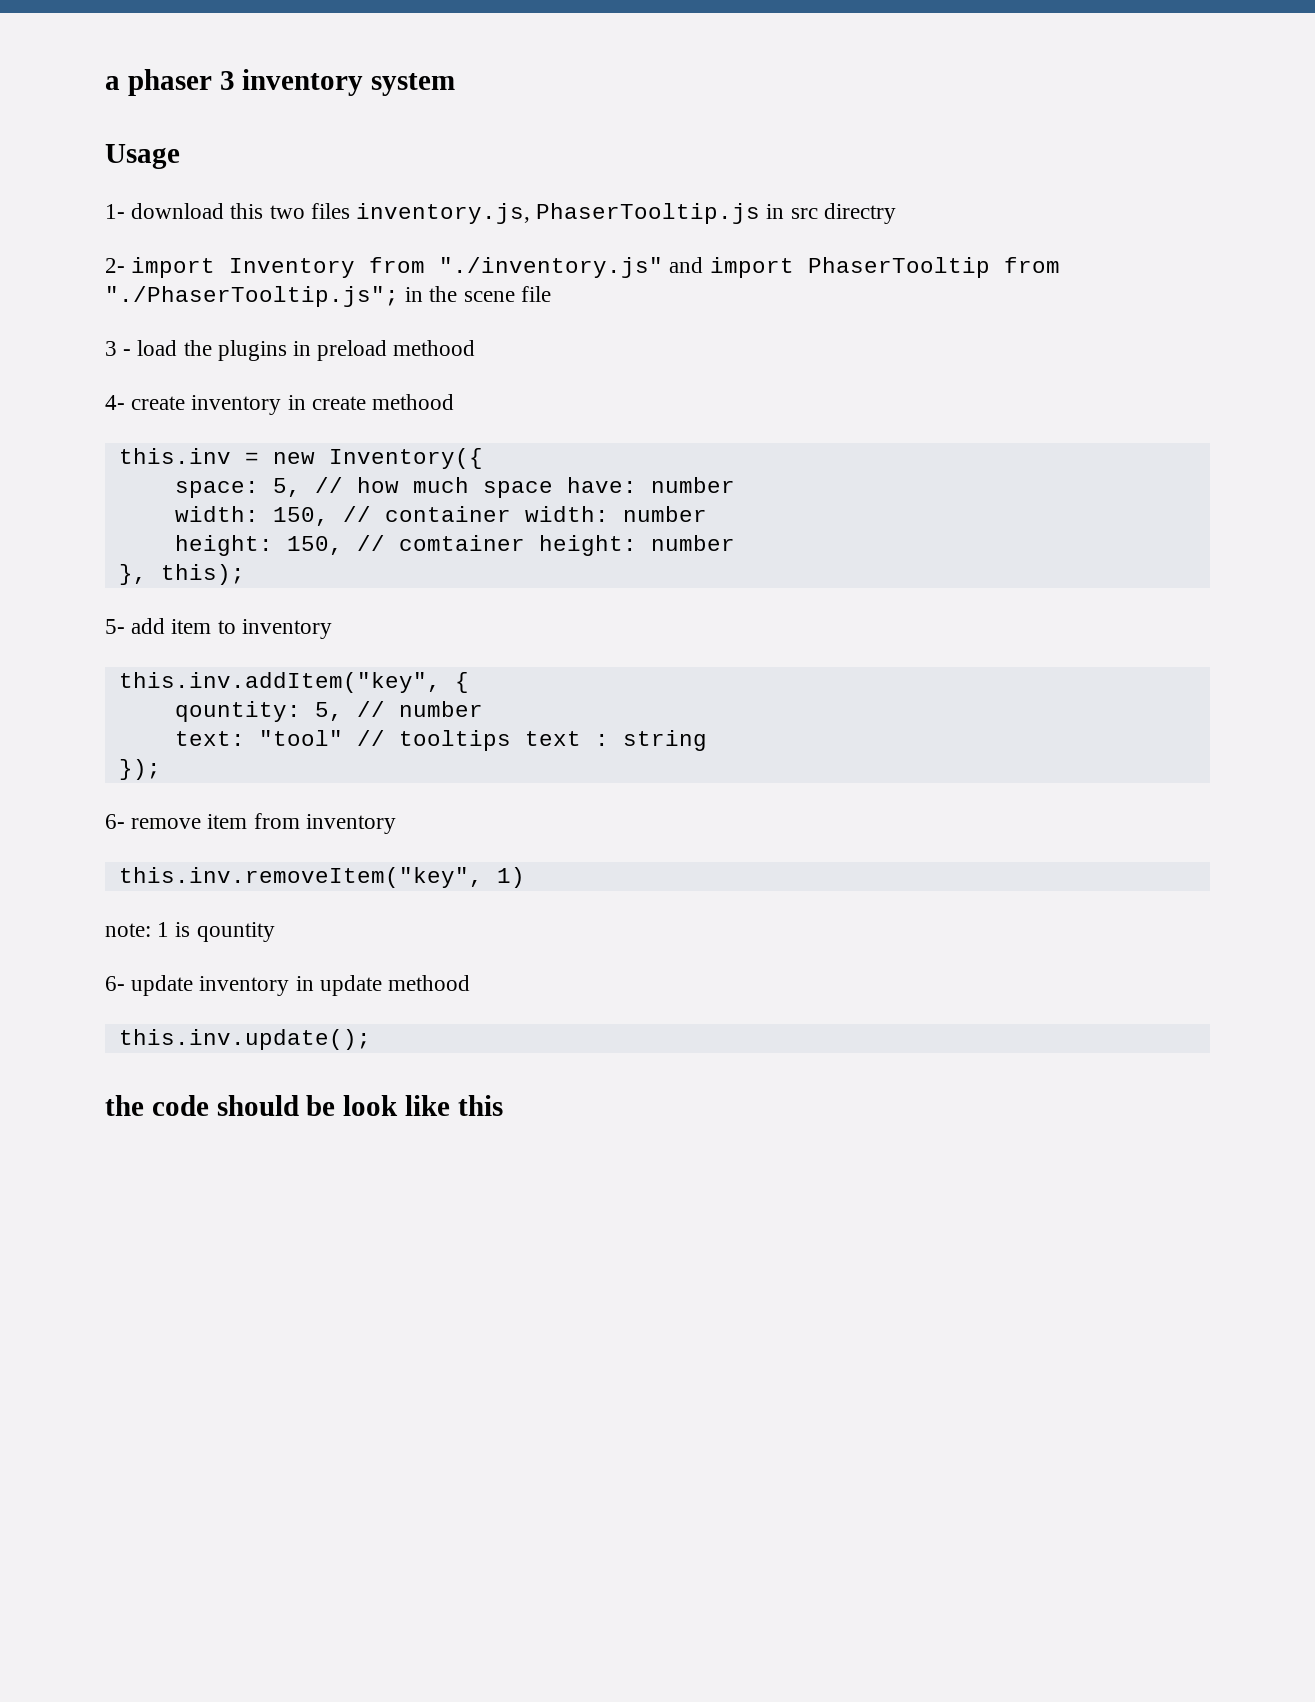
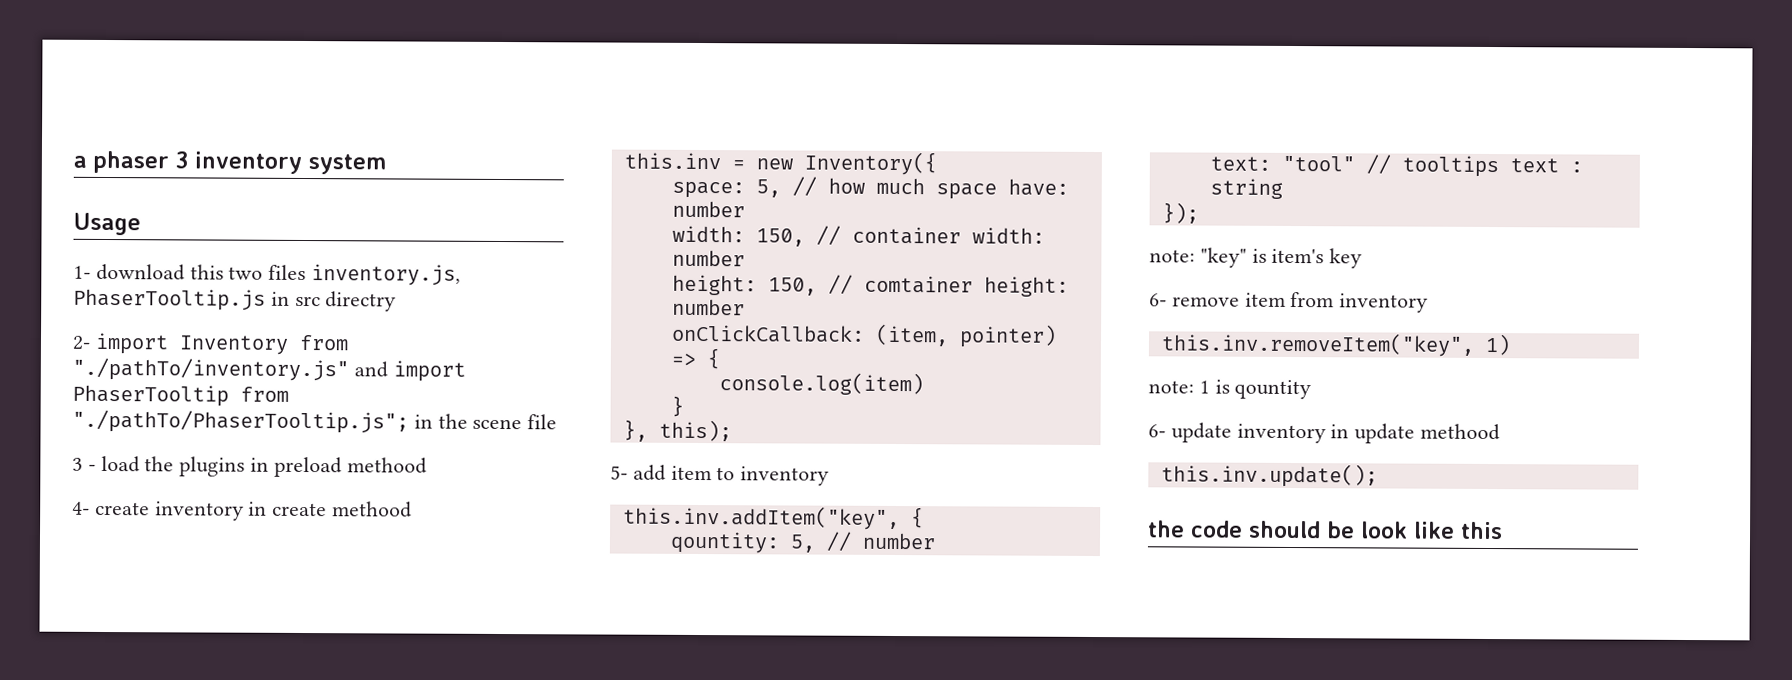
- 2- import Inventory from "./inventory.js" and import PhaserTooltip from "./PhaserTooltip.js"; in the scene file
+ 2- import Inventory from "./pathTo/inventory.js" and import PhaserTooltip from "./pathTo/PhaserTooltip.js"; in the scene file
+ onClickCallback: (item, pointer) => {
+ console.log(item)
+ }
+ note: "key" is item's key

